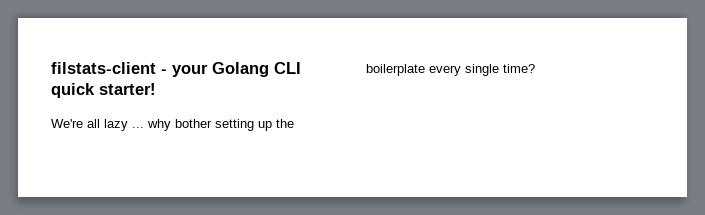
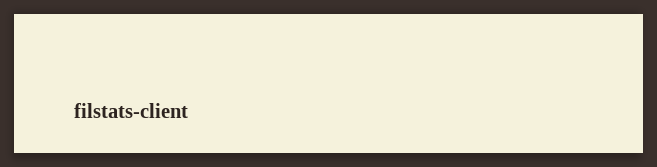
- filstats-client - your Golang CLI quick starter!
- We're all lazy ... why bother setting up the boilerplate every single time?
+ filstats-client

